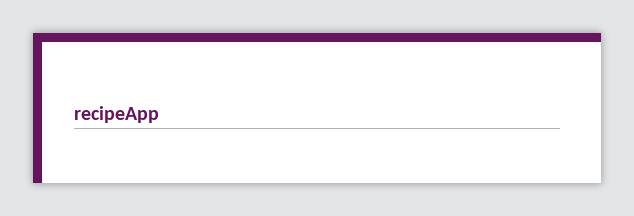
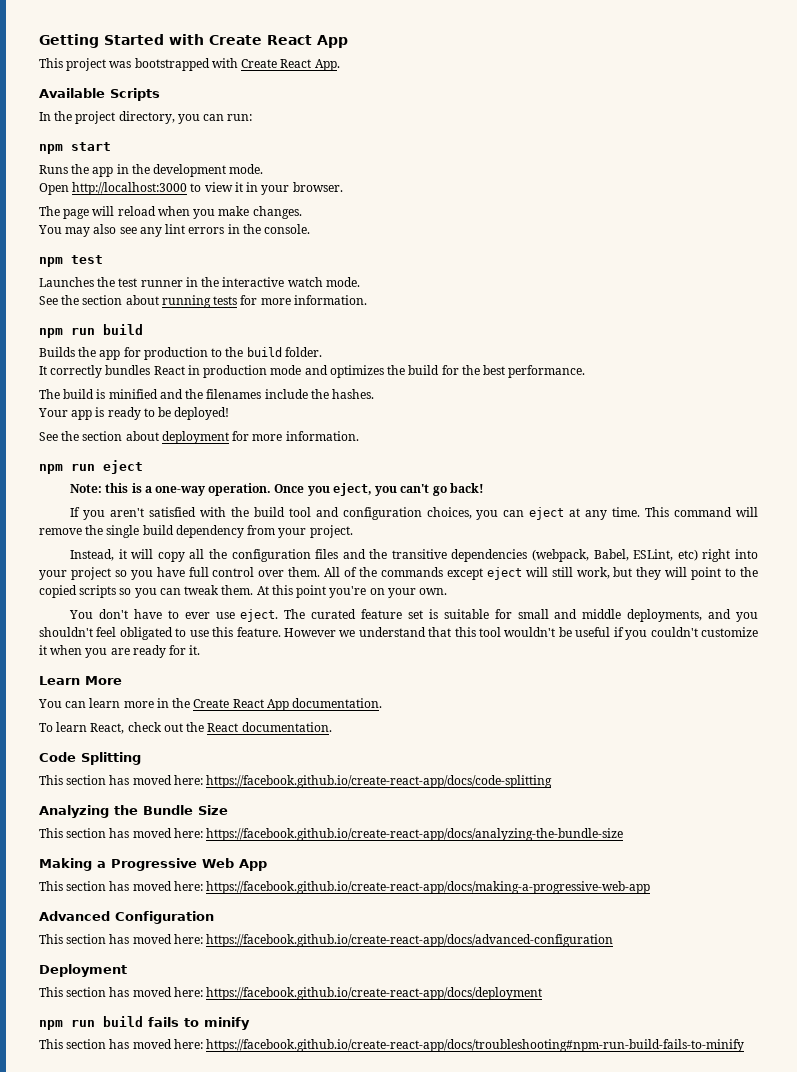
- recipeApp
+ Getting Started with Create React App
+ This project was bootstrapped with Create React App.
+ Available Scripts
+ In the project directory, you can run:
+ npm start
+ Runs the app in the development mode.
+ Open http://localhost:3000 to view it in your browser.
+ The page will reload when you make changes.
+ You may also see any lint errors in the console.
+ npm test
+ Launches the test runner in the interactive watch mode.
+ See the section about running tests for more information.
+ npm run build
+ Builds the app for production to the build folder.
+ It correctly bundles React in production mode and optimizes the build for the best performance.
+ The build is minified and the filenames include the hashes.
+ Your app is ready to be deployed!
+ See the section about deployment for more information.
+ npm run eject
+ Note: this is a one-way operation. Once you eject, you can't go back!
+ If you aren't satisfied with the build tool and configuration choices, you can eject at any time. This command will remove the single build dependency from your project.
+ Instead, it will copy all the configuration files and the transitive dependencies (webpack, Babel, ESLint, etc) right into your project so you have full control over them. All of the commands except eject will still work, but they will point to the copied scripts so you can tweak them. At this point you're on your own.
+ You don't have to ever use eject. The curated feature set is suitable for small and middle deployments, and you shouldn't feel obligated to use this feature. However we understand that this tool wouldn't be useful if you couldn't customize it when you are ready for it.
+ Learn More
+ You can learn more in the Create React App documentation.
+ To learn React, check out the React documentation.
+ Code Splitting
+ This section has moved here: https://facebook.github.io/create-react-app/docs/code-splitting
+ Analyzing the Bundle Size
+ This section has moved here: https://facebook.github.io/create-react-app/docs/analyzing-the-bundle-size
+ Making a Progressive Web App
+ This section has moved here: https://facebook.github.io/create-react-app/docs/making-a-progressive-web-app
+ Advanced Configuration
+ This section has moved here: https://facebook.github.io/create-react-app/docs/advanced-configuration
+ Deployment
+ This section has moved here: https://facebook.github.io/create-react-app/docs/deployment
+ npm run build fails to minify
+ This section has moved here: https://facebook.github.io/create-react-app/docs/troubleshooting#npm-run-build-fails-to-minify

